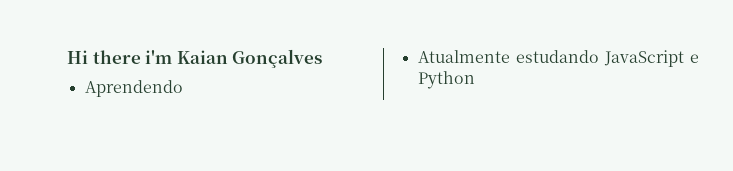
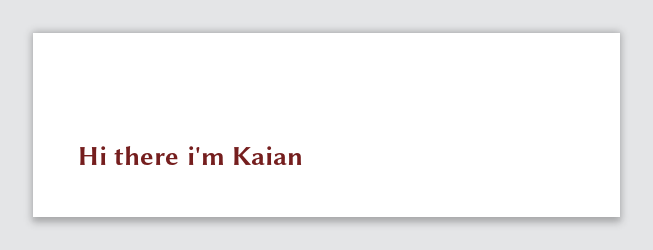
- Hi there i'm Kaian Gonçalves
- Aprendendo
- Atualmente estudando JavaScript e Python
+ Hi there i'm Kaian

